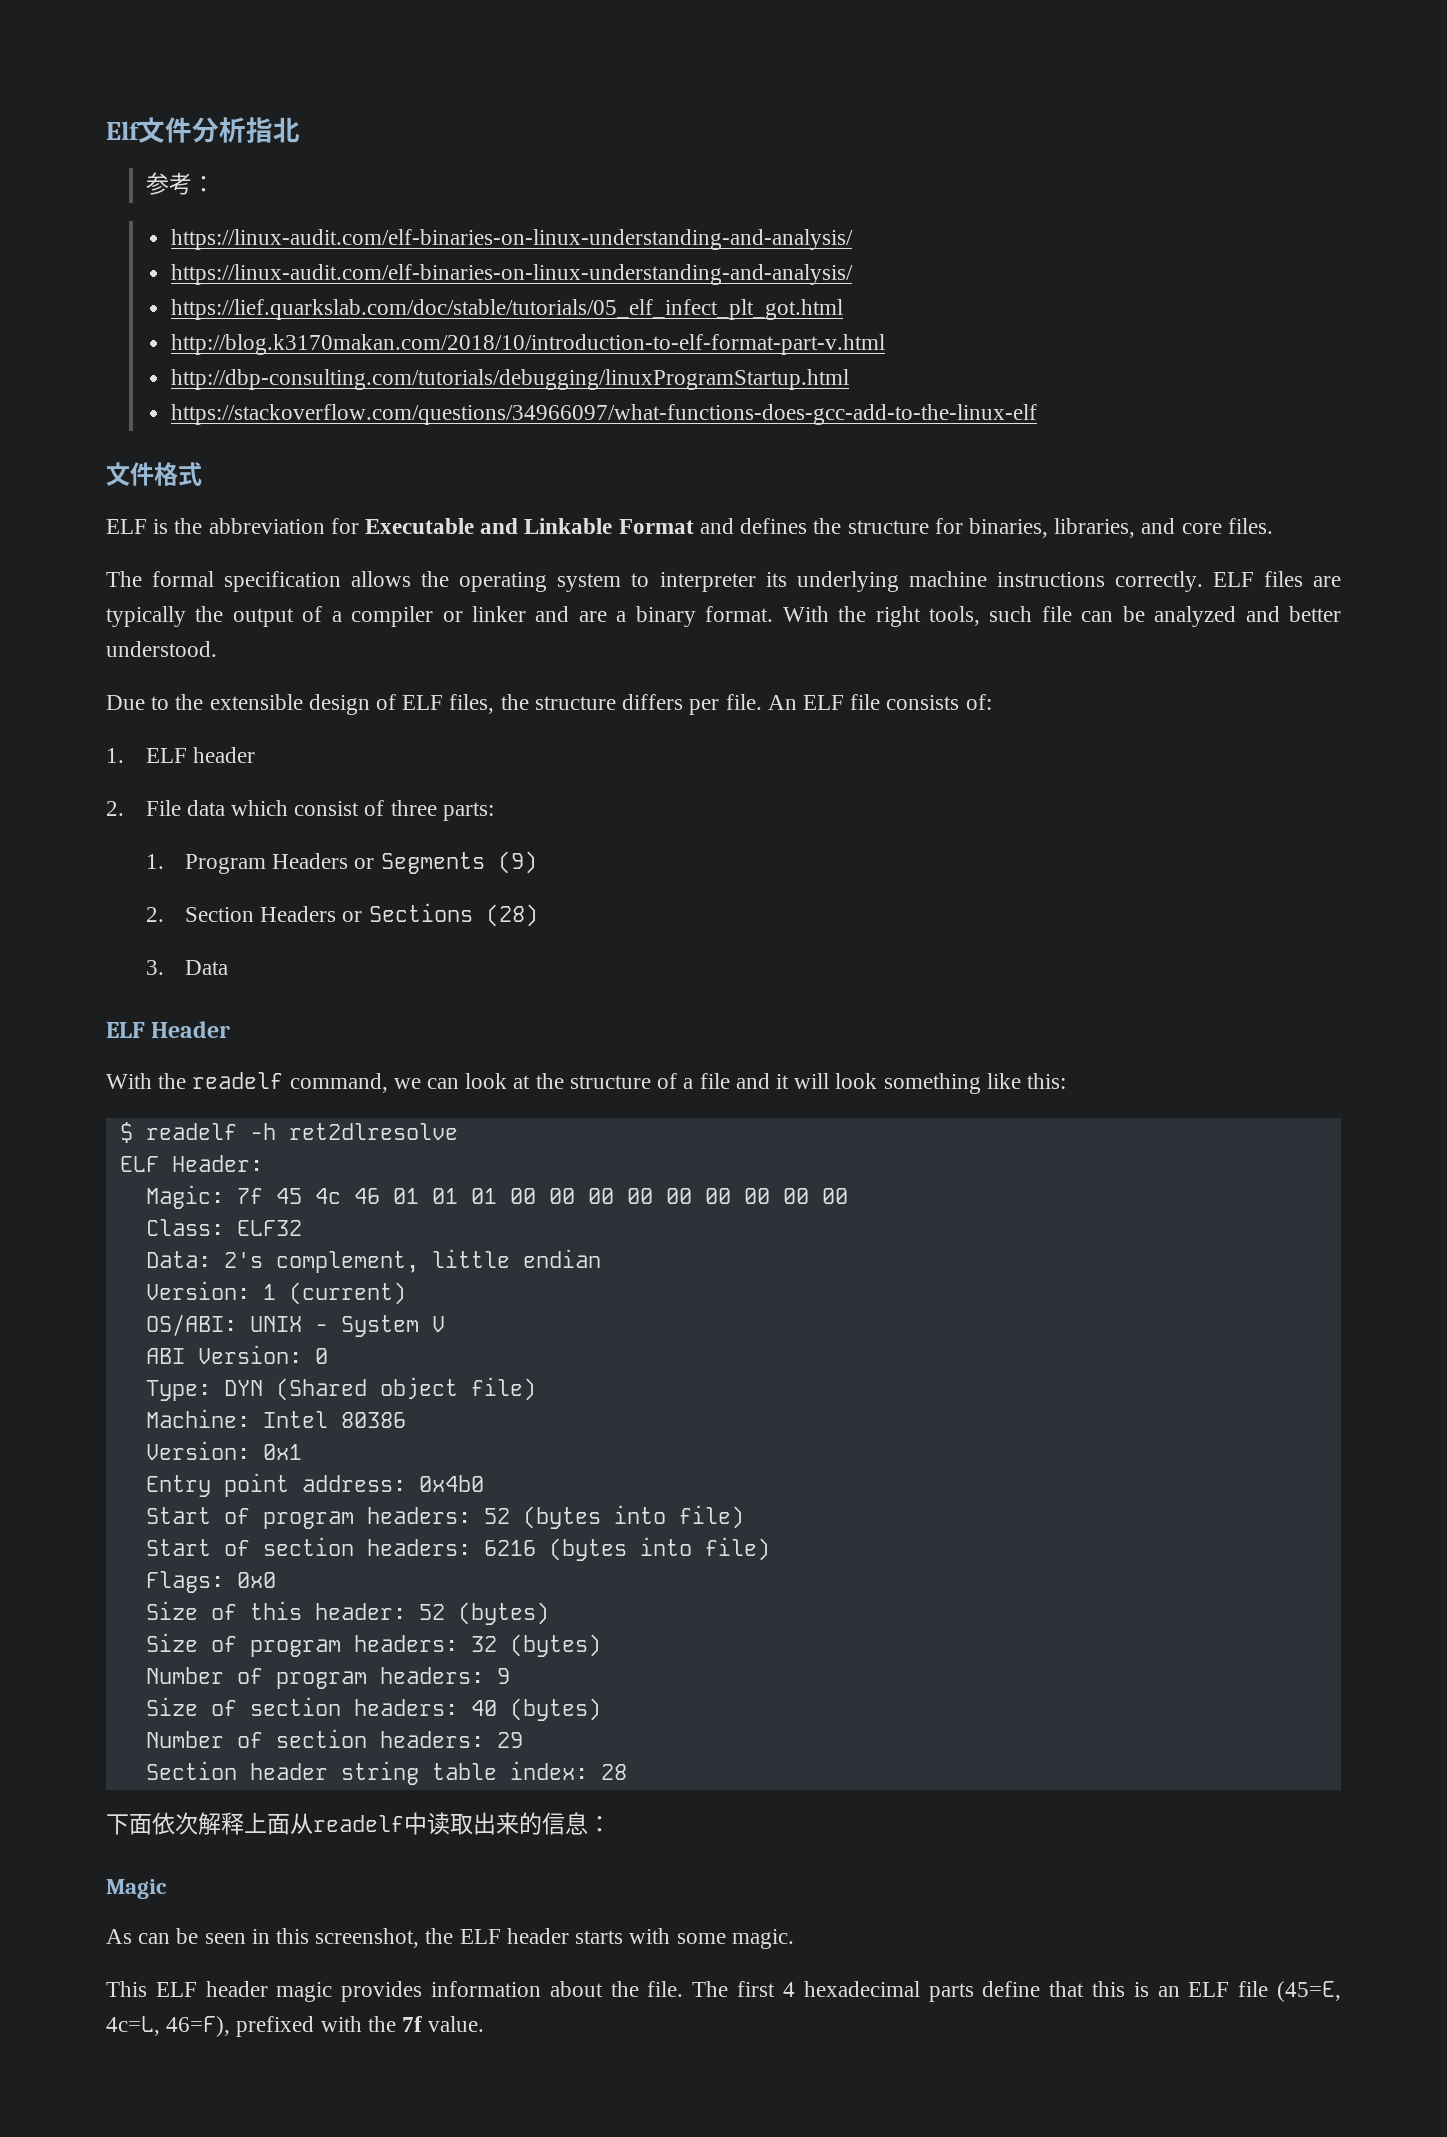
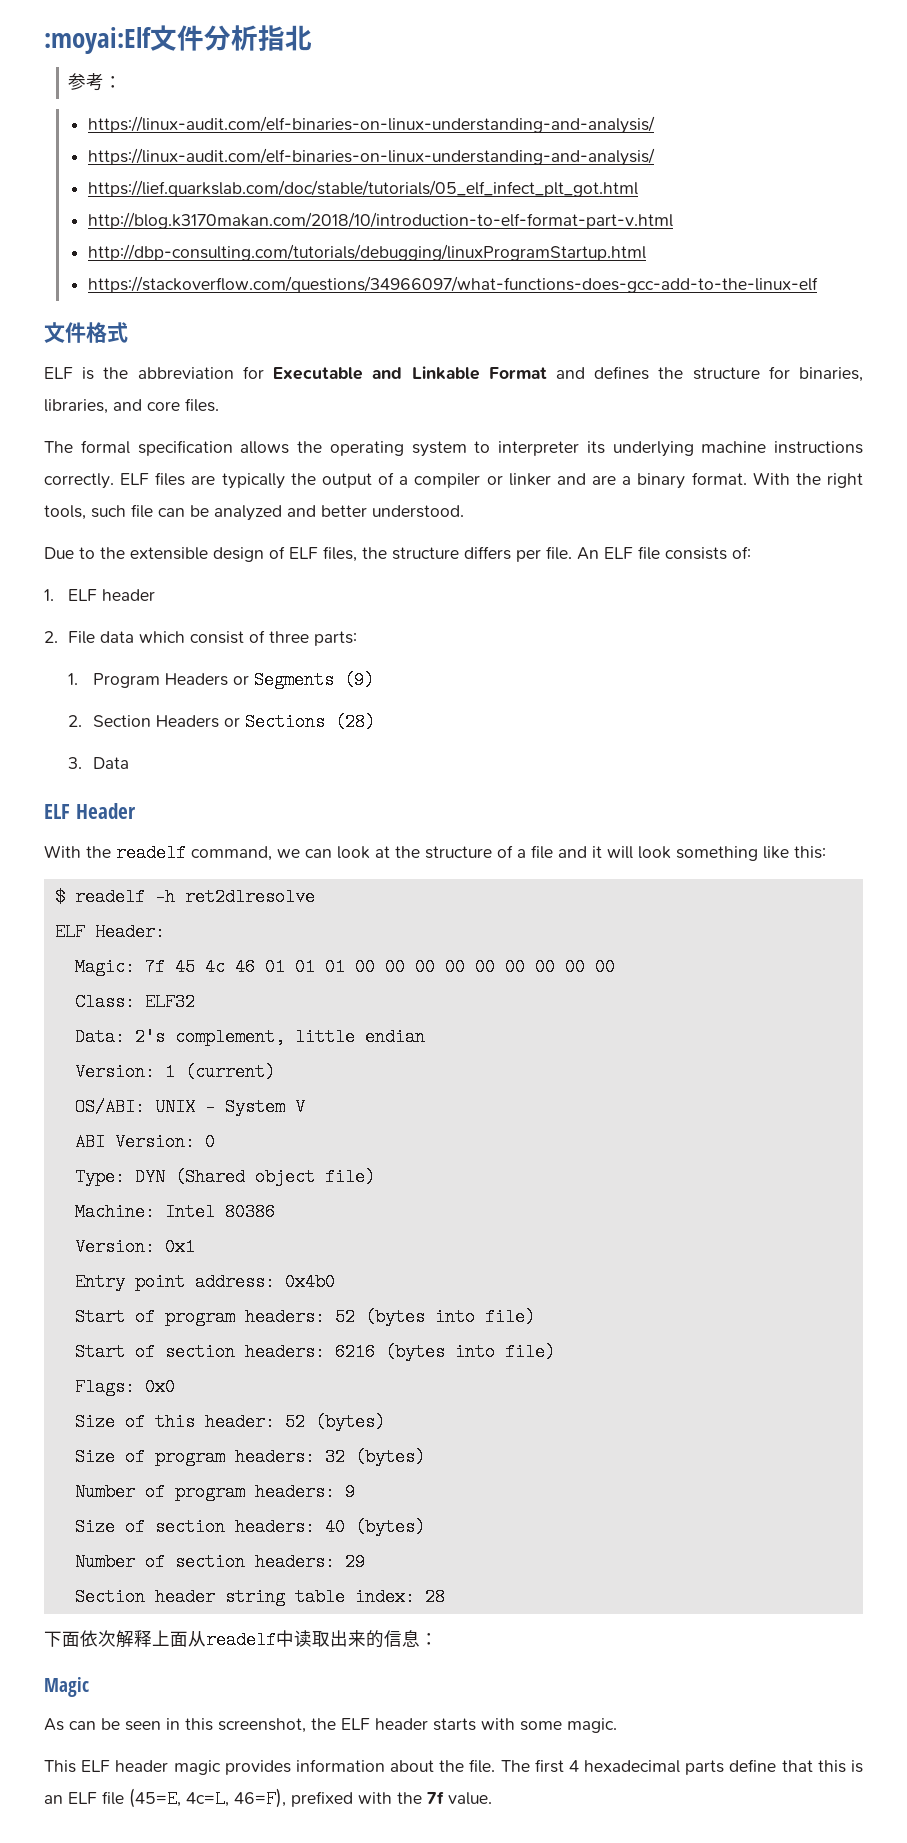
- Elf文件分析指北
+ :moyai:Elf文件分析指北

